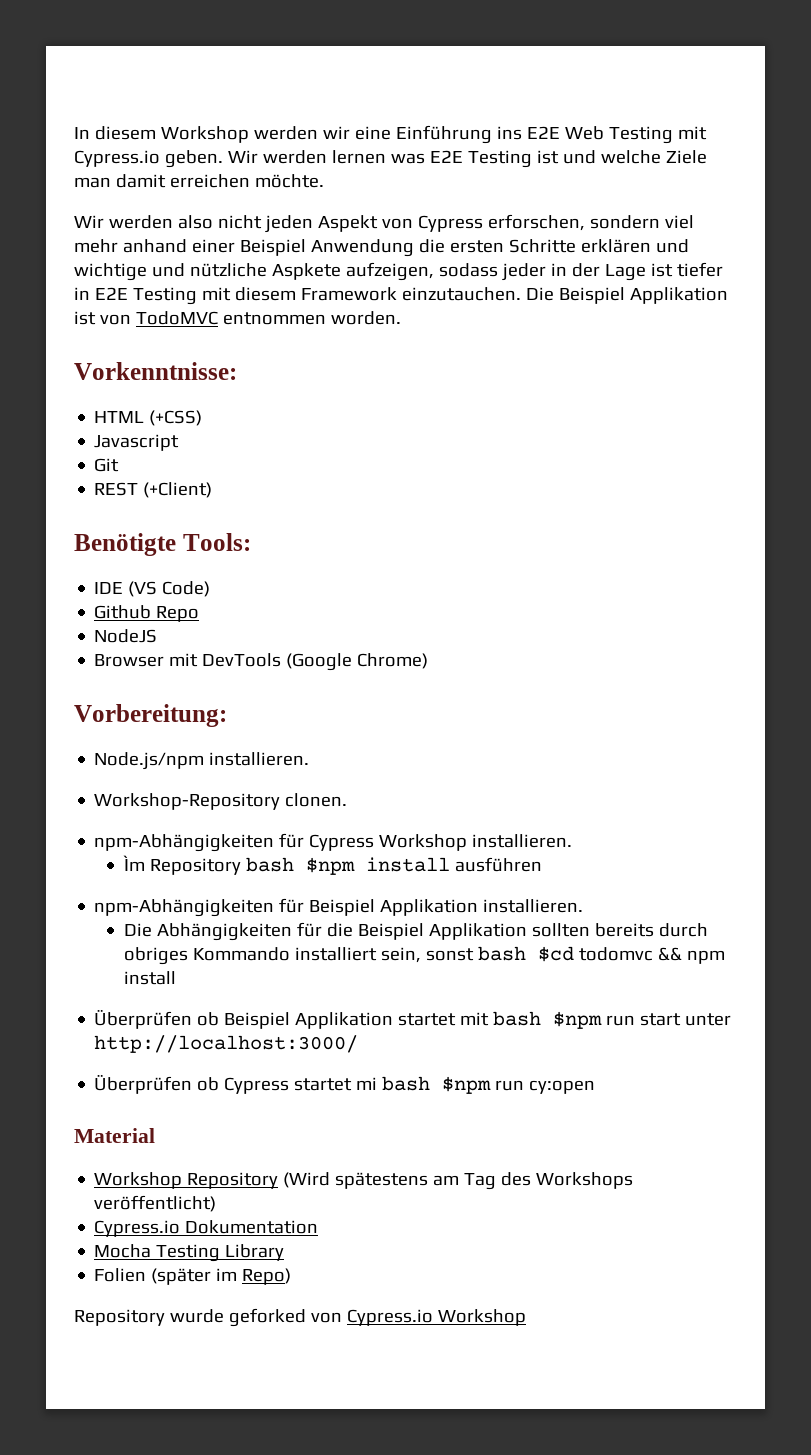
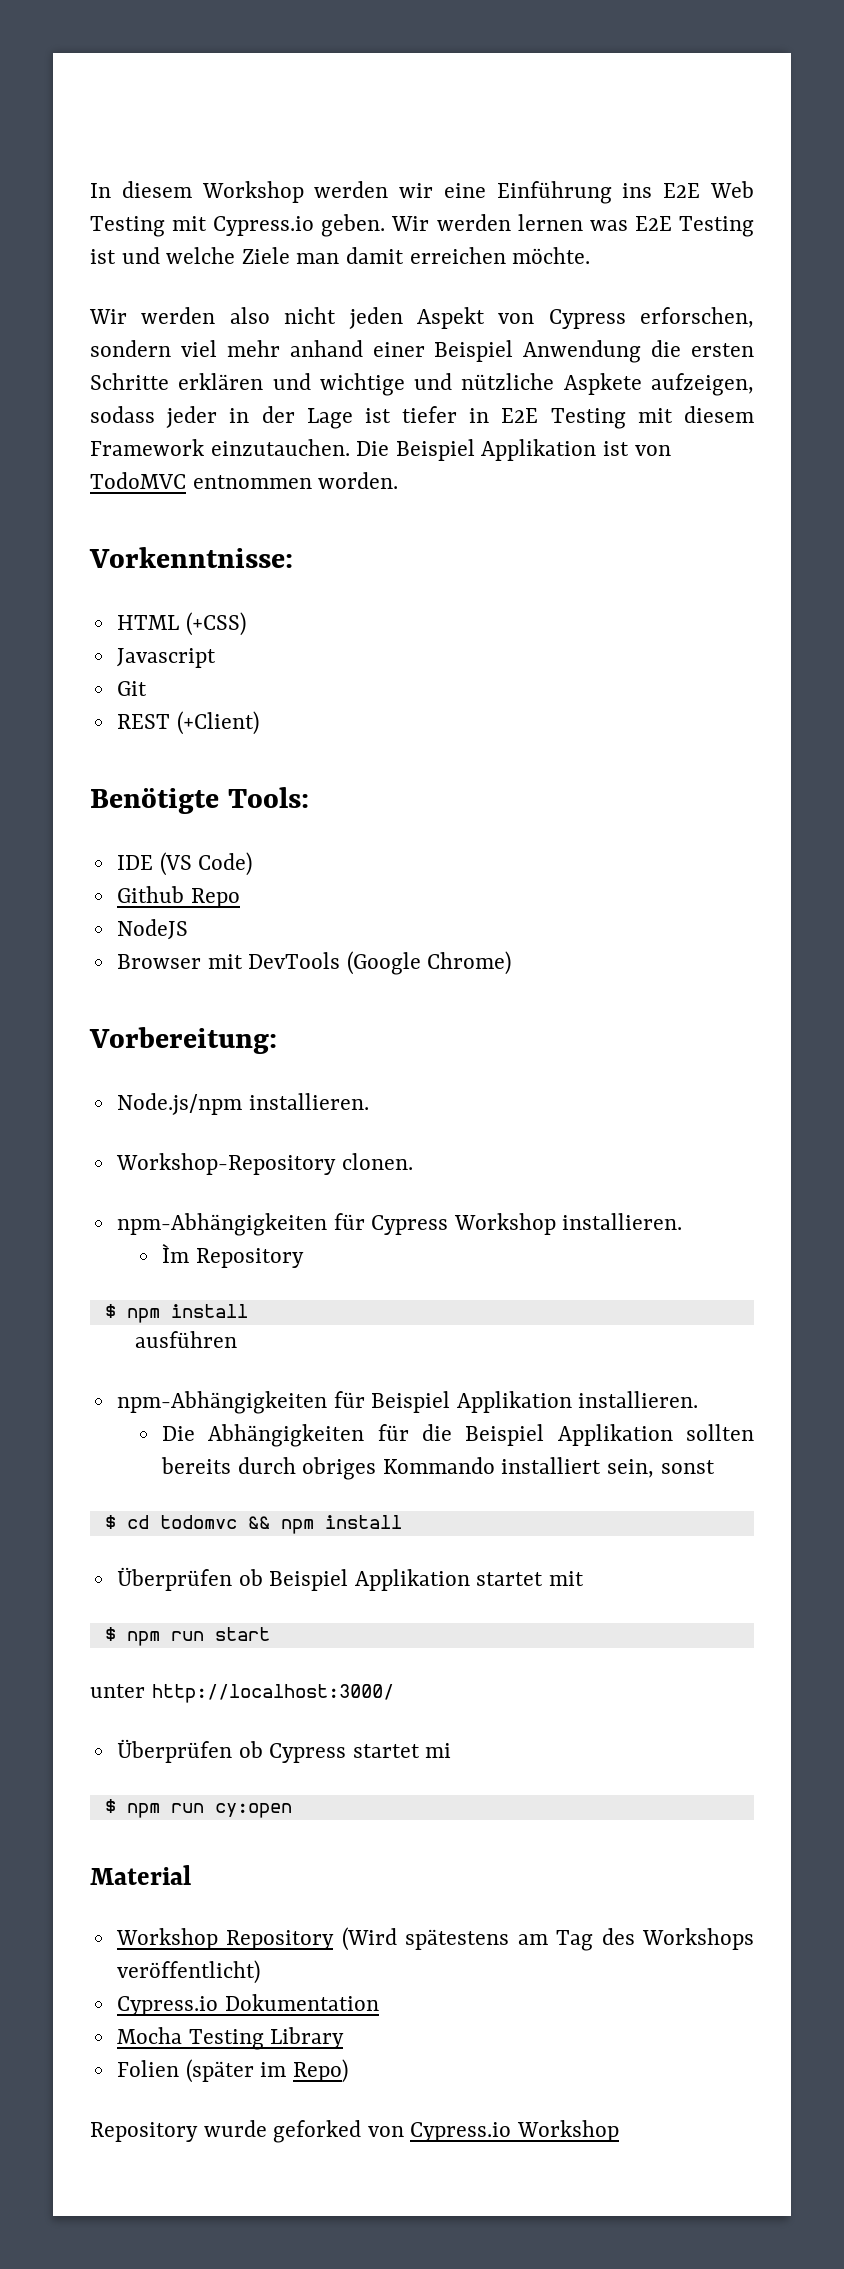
- Ìm Repository bash $npm install ausführen
+ Ìm Repository
+ $ npm install
+ ausführen
- Die Abhängigkeiten für die Beispiel Applikation sollten bereits durch obriges Kommando installiert sein, sonst bash $cd todomvc && npm install
+ Die Abhängigkeiten für die Beispiel Applikation sollten bereits durch obriges Kommando installiert sein, sonst
+ $ cd todomvc && npm install
- Überprüfen ob Beispiel Applikation startet mit bash $npm run start unter http://localhost:3000/
+ Überprüfen ob Beispiel Applikation startet mit
+ $ npm run start
+ unter http://localhost:3000/
- Überprüfen ob Cypress startet mi bash $npm run cy:open
+ Überprüfen ob Cypress startet mi
+ $ npm run cy:open

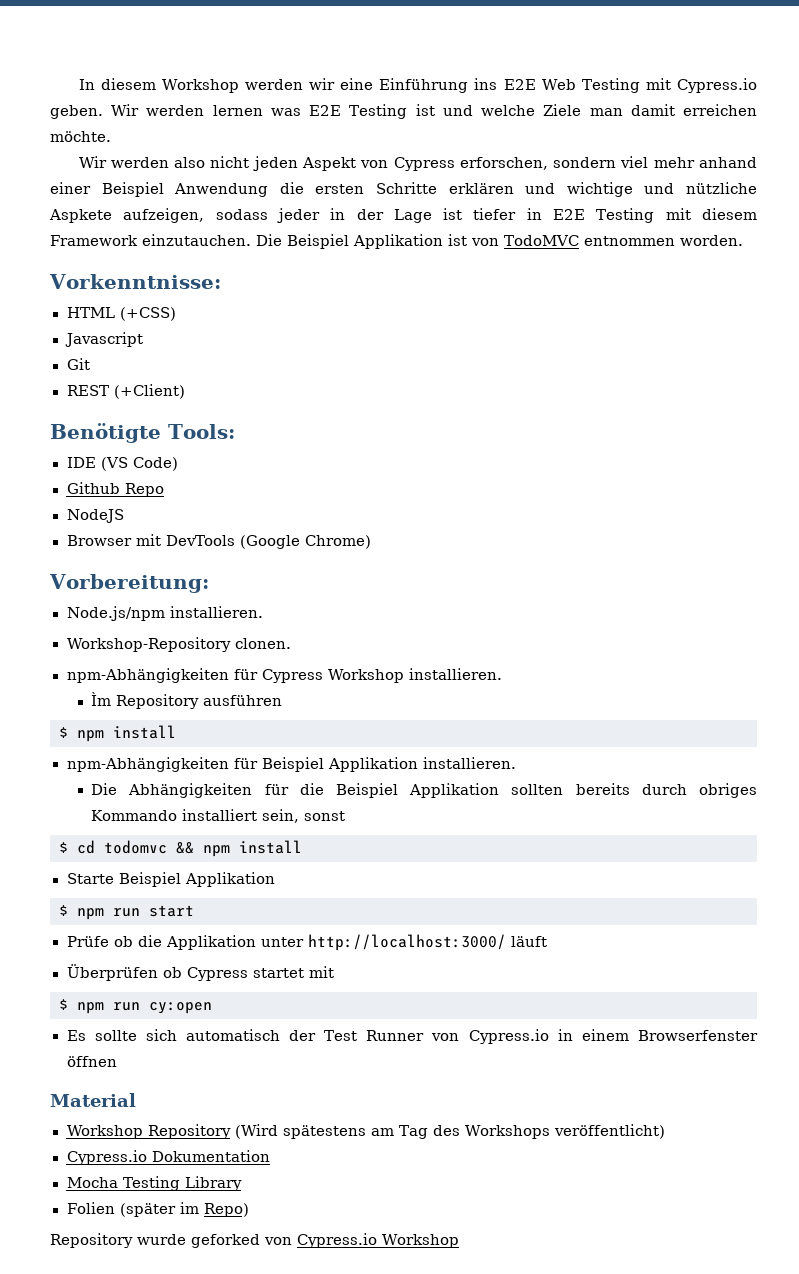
- Ìm Repository
+ Ìm Repository ausführen
- ausführen
- Überprüfen ob Beispiel Applikation startet mit
+ Starte Beispiel Applikation
+ $ npm run start
+ Prüfe ob die Applikation unter http://localhost:3000/ läuft
+ Überprüfen ob Cypress startet mit
- $ npm run start
- unter http://localhost:3000/
- Überprüfen ob Cypress startet mi
  $ npm run cy:open
+ Es sollte sich automatisch der Test Runner von Cypress.io in einem Browserfenster öffnen

